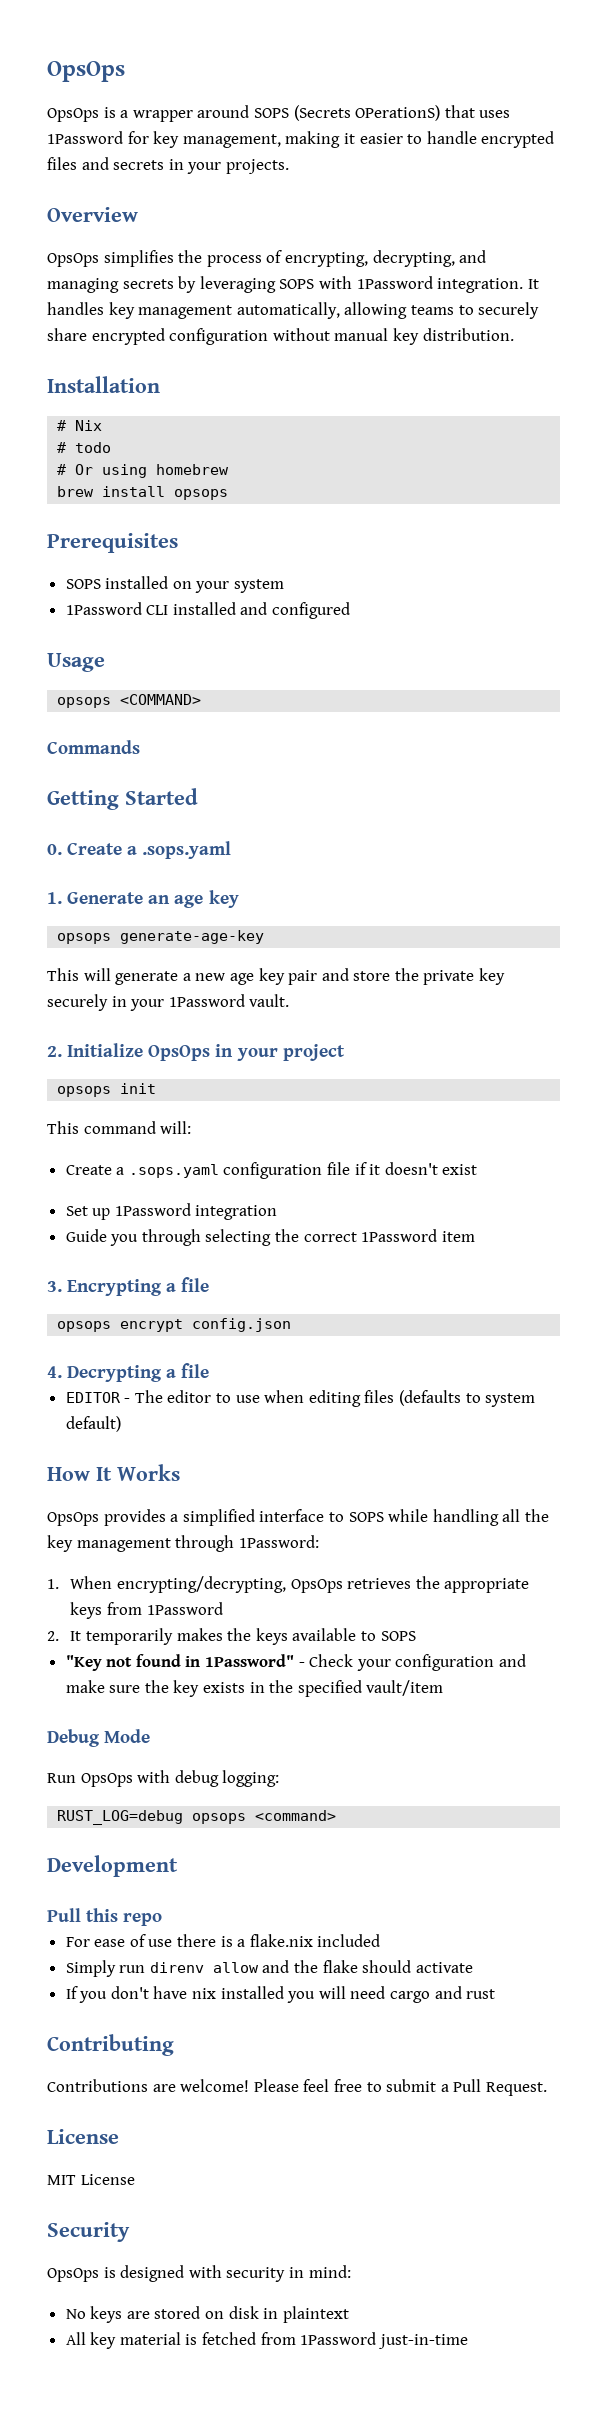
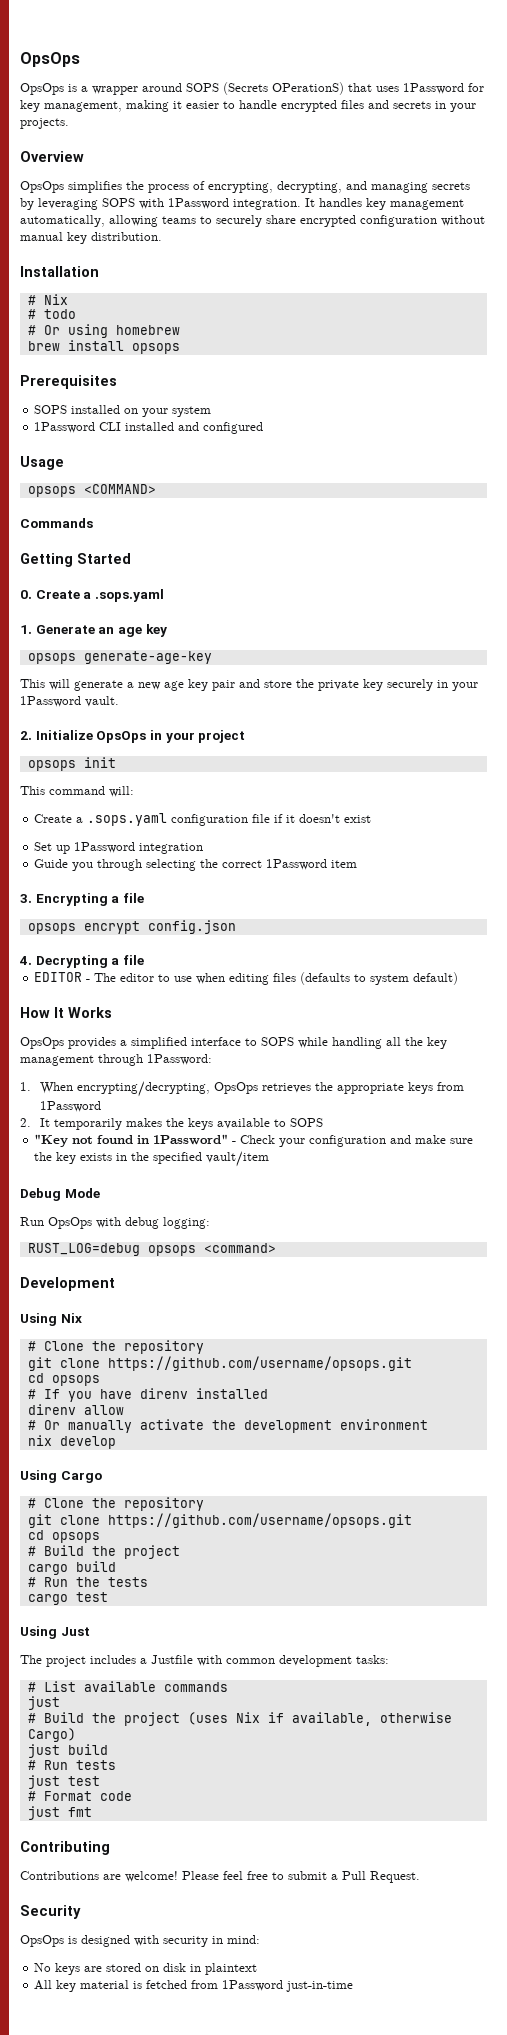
- Pull this repo
- For ease of use there is a flake.nix included
- Simply run direnv allow and the flake should activate
- If you don't have nix installed you will need cargo and rust
+ Using Nix
+ # Clone the repository
+ git clone https://github.com/username/opsops.git
+ cd opsops
+ # If you have direnv installed
+ direnv allow
+ # Or manually activate the development environment
+ nix develop
+ Using Cargo
+ # Clone the repository
+ git clone https://github.com/username/opsops.git
+ cd opsops
+ # Build the project
+ cargo build
+ # Run the tests
+ cargo test
+ Using Just
+ The project includes a Justfile with common development tasks:
+ # List available commands
+ just
+ # Build the project (uses Nix if available, otherwise Cargo)
+ just build
+ # Run tests
+ just test
+ # Format code
+ just fmt
  Please feel free to submit a Pull Request.
- License
- MIT License

